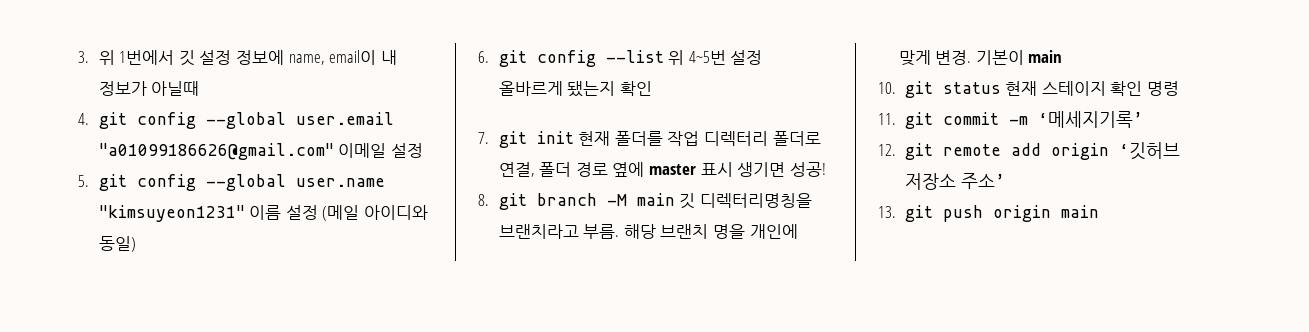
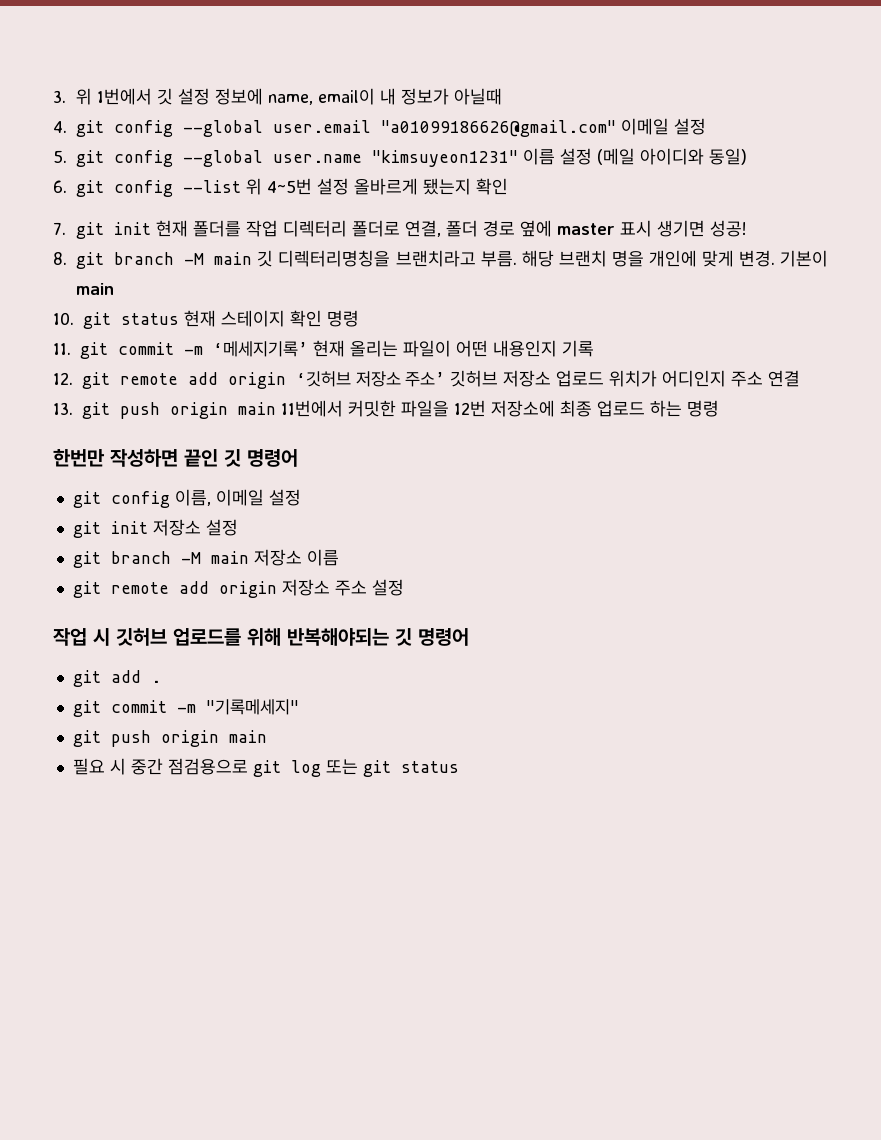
- 11. git commit -m ‘메세지기록’
+ 11. git commit -m ‘메세지기록’ 현재 올리는 파일이 어떤 내용인지 기록
- 12. git remote add origin ‘깃허브 저장소 주소’
+ 12. git remote add origin ‘깃허브 저장소 주소’ 깃허브 저장소 업로드 위치가 어디인지 주소 연결
- 13. git push origin main
+ 13. git push origin main 11번에서 커밋한 파일을 12번 저장소에 최종 업로드 하는 명령
+ 한번만 작성하면 끝인 깃 명령어
+ git config 이름, 이메일 설정
+ git init 저장소 설정
+ git branch -M main 저장소 이름
+ git remote add origin 저장소 주소 설정
+ 작업 시 깃허브 업로드를 위해 반복해야되는 깃 명령어
+ git add .
+ git commit -m "기록메세지"
+ git push origin main
+ 필요 시 중간 점검용으로 git log 또는 git status

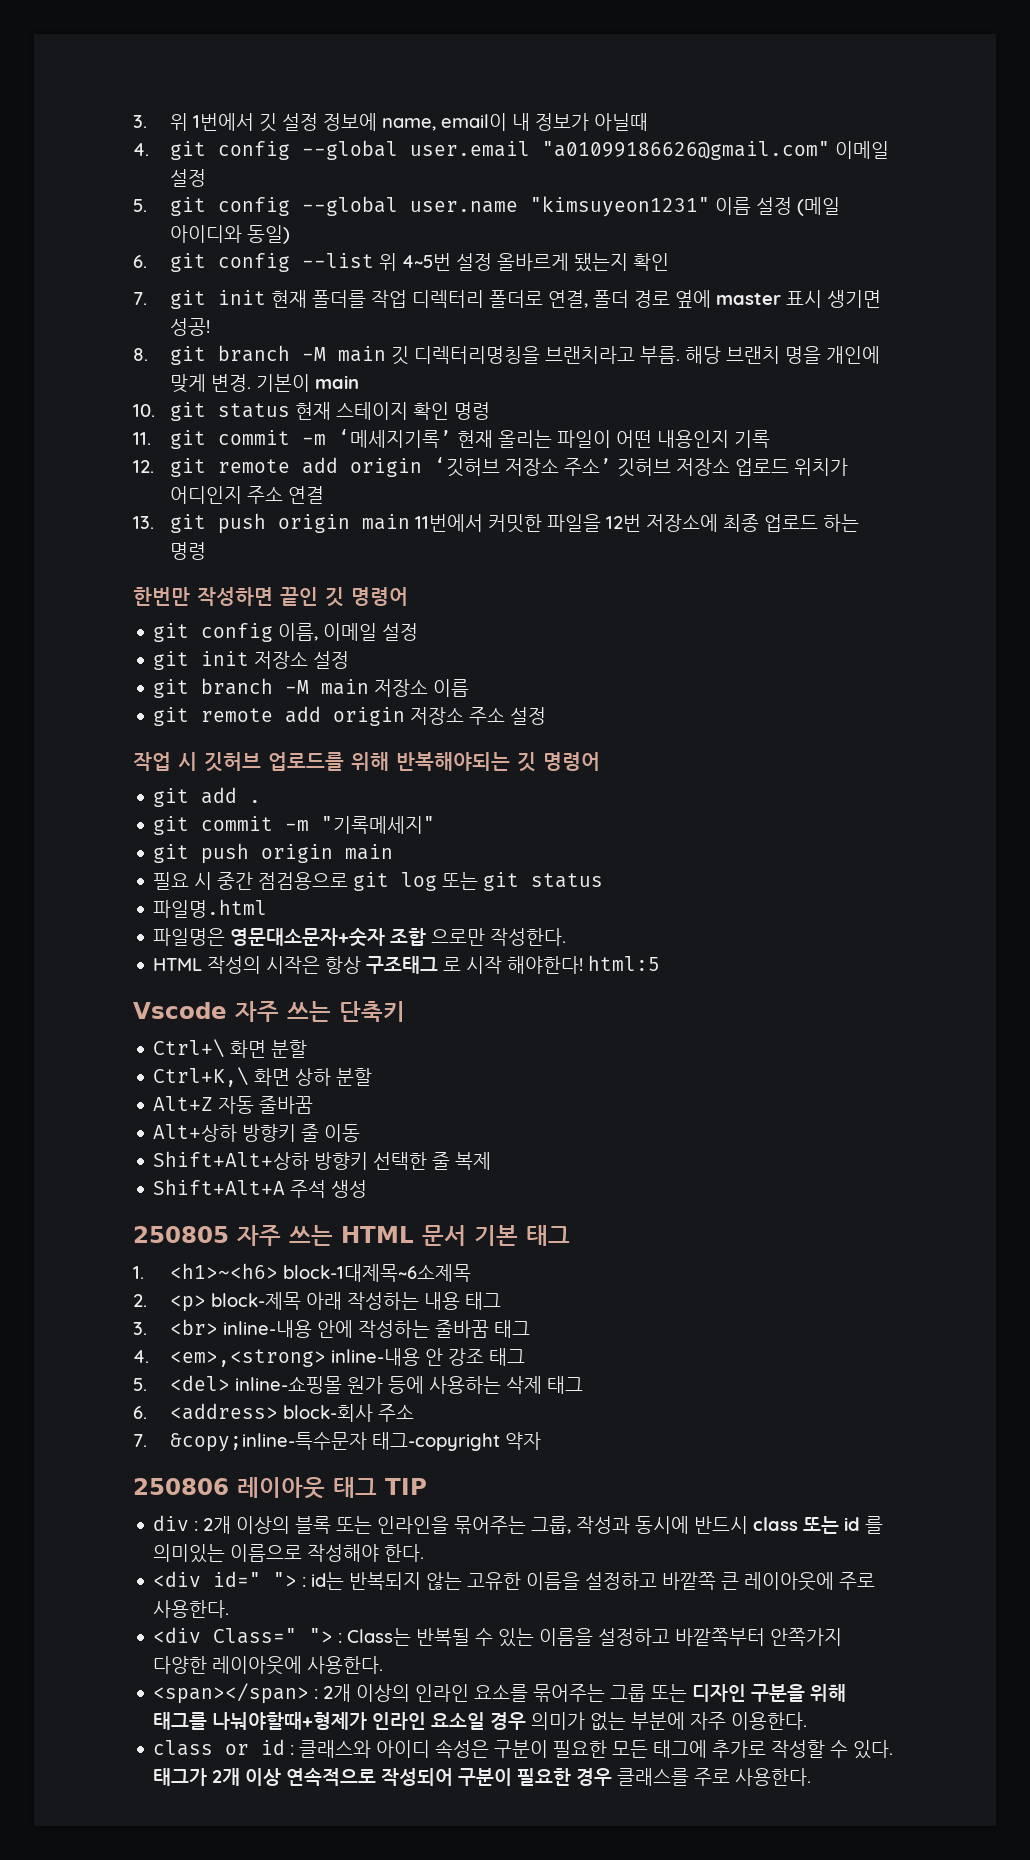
+ 파일명.html
+ 파일명은 영문대소문자+숫자 조합 으로만 작성한다.
+ HTML 작성의 시작은 항상 구조태그 로 시작 해야한다! html:5
+ Vscode 자주 쓰는 단축키
+ Ctrl+\ 화면 분할
+ Ctrl+K,\ 화면 상하 분할
+ Alt+Z 자동 줄바꿈
+ Alt+상하 방향키 줄 이동
+ Shift+Alt+상하 방향키 선택한 줄 복제
+ Shift+Alt+A 주석 생성
+ 250805 자주 쓰는 HTML 문서 기본 태그
+ 1. <h1>~<h6> block-1대제목~6소제목
+ 2. <p> block-제목 아래 작성하는 내용 태그
+ 3. <br> inline-내용 안에 작성하는 줄바꿈 태그
+ 4. <em>,<strong> inline-내용 안 강조 태그
+ 5. <del> inline-쇼핑몰 원가 등에 사용하는 삭제 태그
+ 6. <address> block-회사 주소
+ 7. &copy;inline-특수문자 태그-copyright 약자
+ 250806 레이아웃 태그 TIP
+ div : 2개 이상의 블록 또는 인라인을 묶어주는 그룹, 작성과 동시에 반드시 class 또는 id 를 의미있는 이름으로 작성해야 한다.
+ <div id=" "> : id는 반복되지 않는 고유한 이름을 설정하고 바깥쪽 큰 레이아웃에 주로 사용한다.
+ <div Class=" "> : Class는 반복될 수 있는 이름을 설정하고 바깥쪽부터 안쪽가지 다양한 레이아웃에 사용한다.
+ <span></span> : 2개 이상의 인라인 요소를 묶어주는 그룹 또는 디자인 구분을 위해 태그를 나눠야할때+형제가 인라인 요소일 경우 의미가 없는 부분에 자주 이용한다.
+ class or id : 클래스와 아이디 속성은 구분이 필요한 모든 태그에 추가로 작성할 수 있다. 태그가 2개 이상 연속적으로 작성되어 구분이 필요한 경우 클래스를 주로 사용한다.

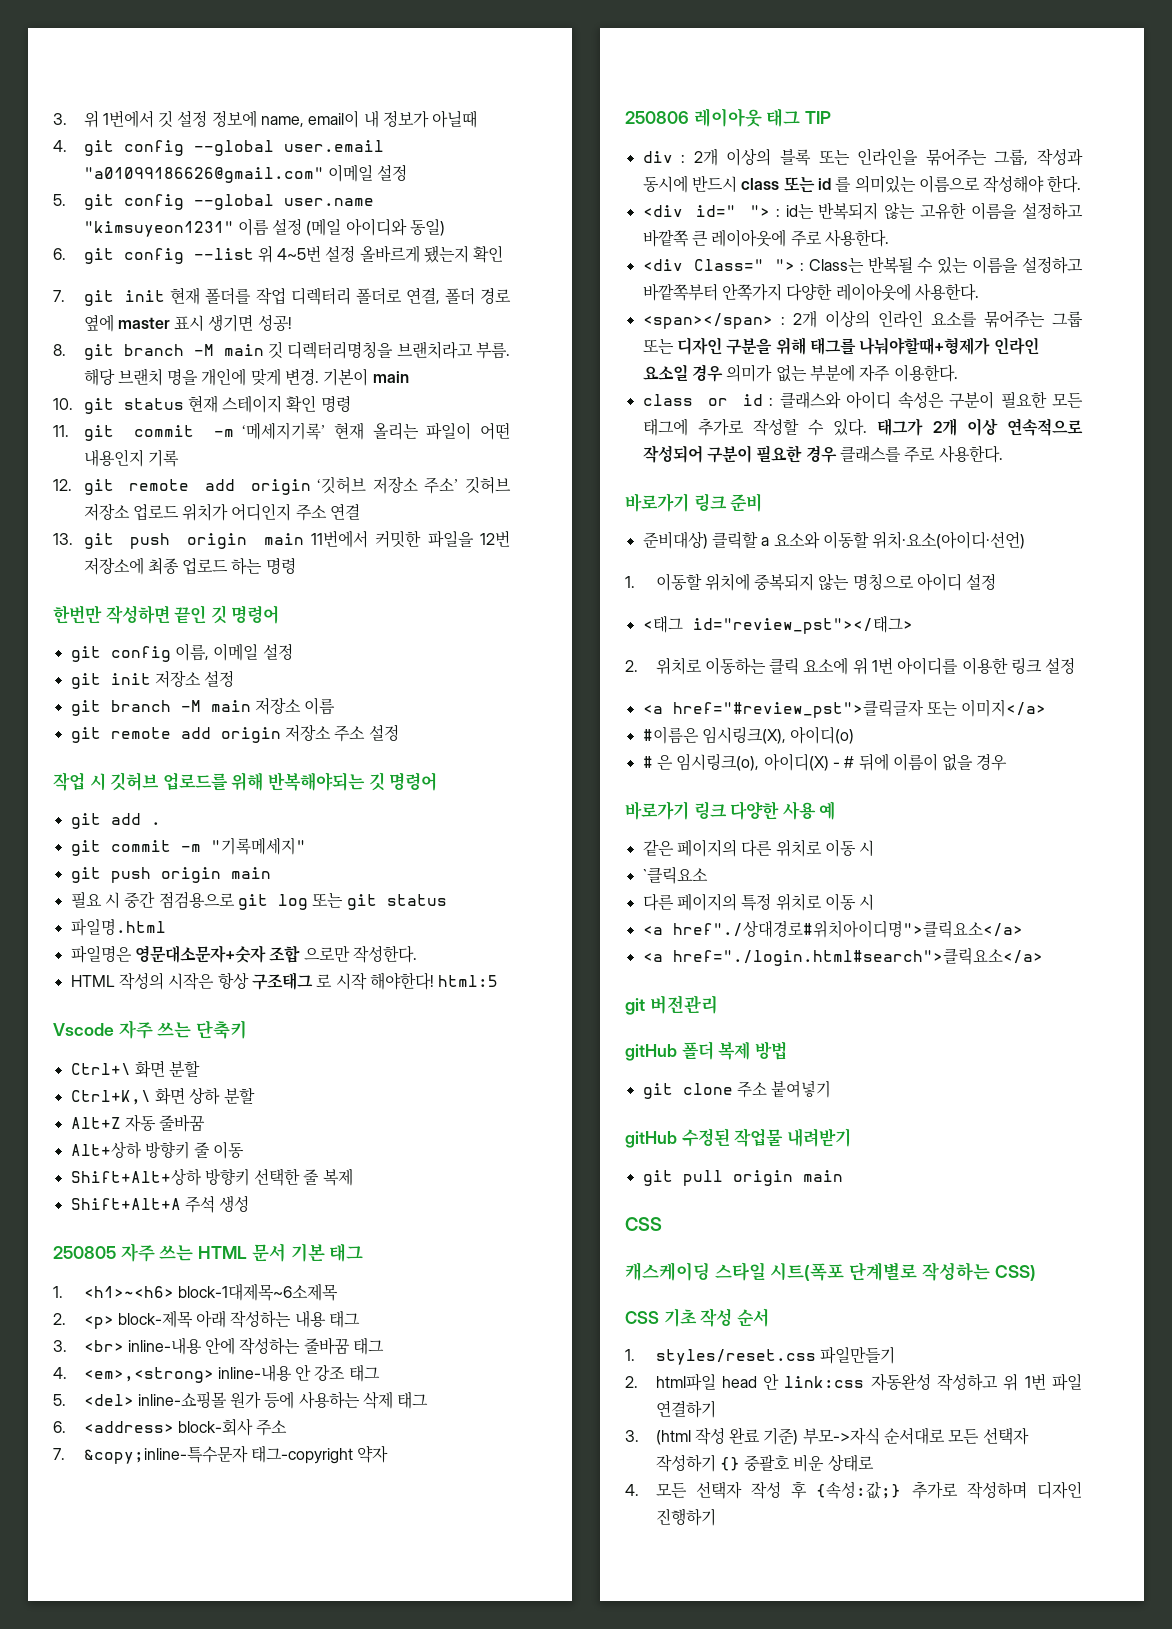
+ 바로가기 링크 준비
+ 준비대상) 클릭할 a 요소와 이동할 위치·요소(아이디·선언)
+ 1. 이동할 위치에 중복되지 않는 명칭으로 아이디 설정
+ <태그 id="review_pst"></태그>
+ 2. 위치로 이동하는 클릭 요소에 위 1번 아이디를 이용한 링크 설정
+ <a href="#review_pst">클릭글자 또는 이미지</a>
+ #이름은 임시링크(X), 아이디(o)
+ # 은 임시링크(o), 아이디(X) - # 뒤에 이름이 없을 경우
+ 바로가기 링크 다양한 사용 예
+ 같은 페이지의 다른 위치로 이동 시
+ `클릭요소
+ 다른 페이지의 특정 위치로 이동 시
+ <a href"./상대경로#위치아이디명">클릭요소</a>
+ <a href="./login.html#search">클릭요소</a>
+ git 버전관리
+ gitHub 폴더 복제 방법
+ git clone 주소 붙여넣기
+ gitHub 수정된 작업물 내려받기
+ git pull origin main
+ CSS
+ 캐스케이딩 스타일 시트(폭포 단계별로 작성하는 CSS)
+ CSS 기초 작성 순서
+ 1. styles/reset.css 파일만들기
+ 2. html파일 head 안 link:css 자동완성 작성하고 위 1번 파일 연결하기
+ 3. (html 작성 완료 기준) 부모->자식 순서대로 모든 선택자 작성하기 {} 중괄호 비운 상태로
+ 4. 모든 선택자 작성 후 {속성:값;} 추가로 작성하며 디자인 진행하기

